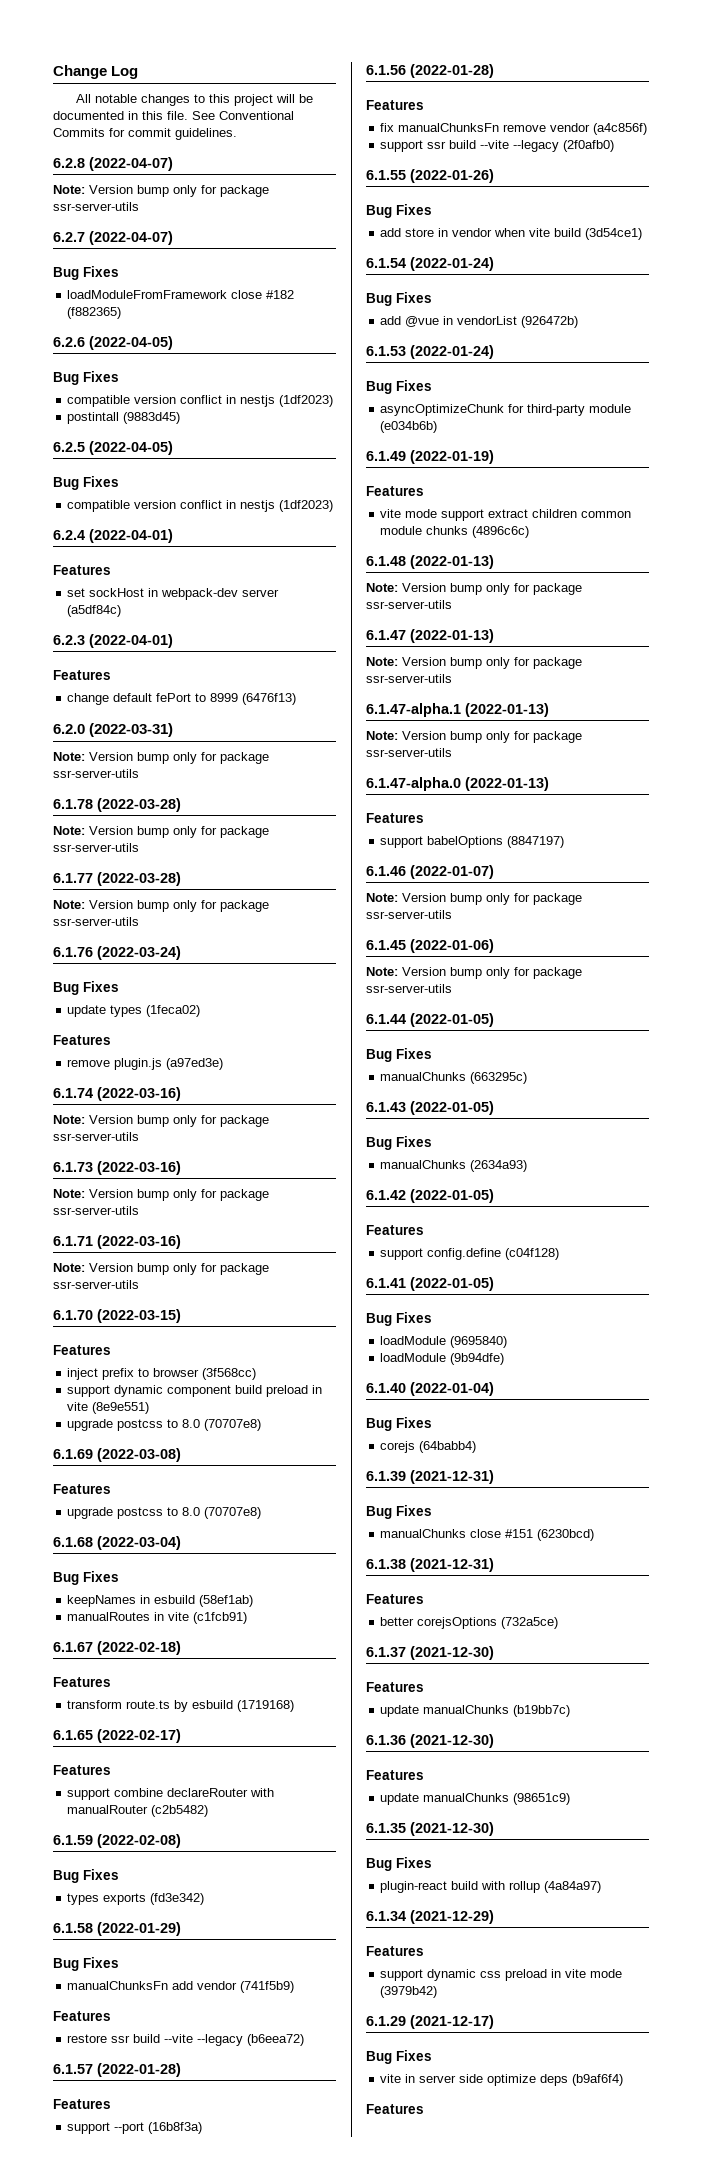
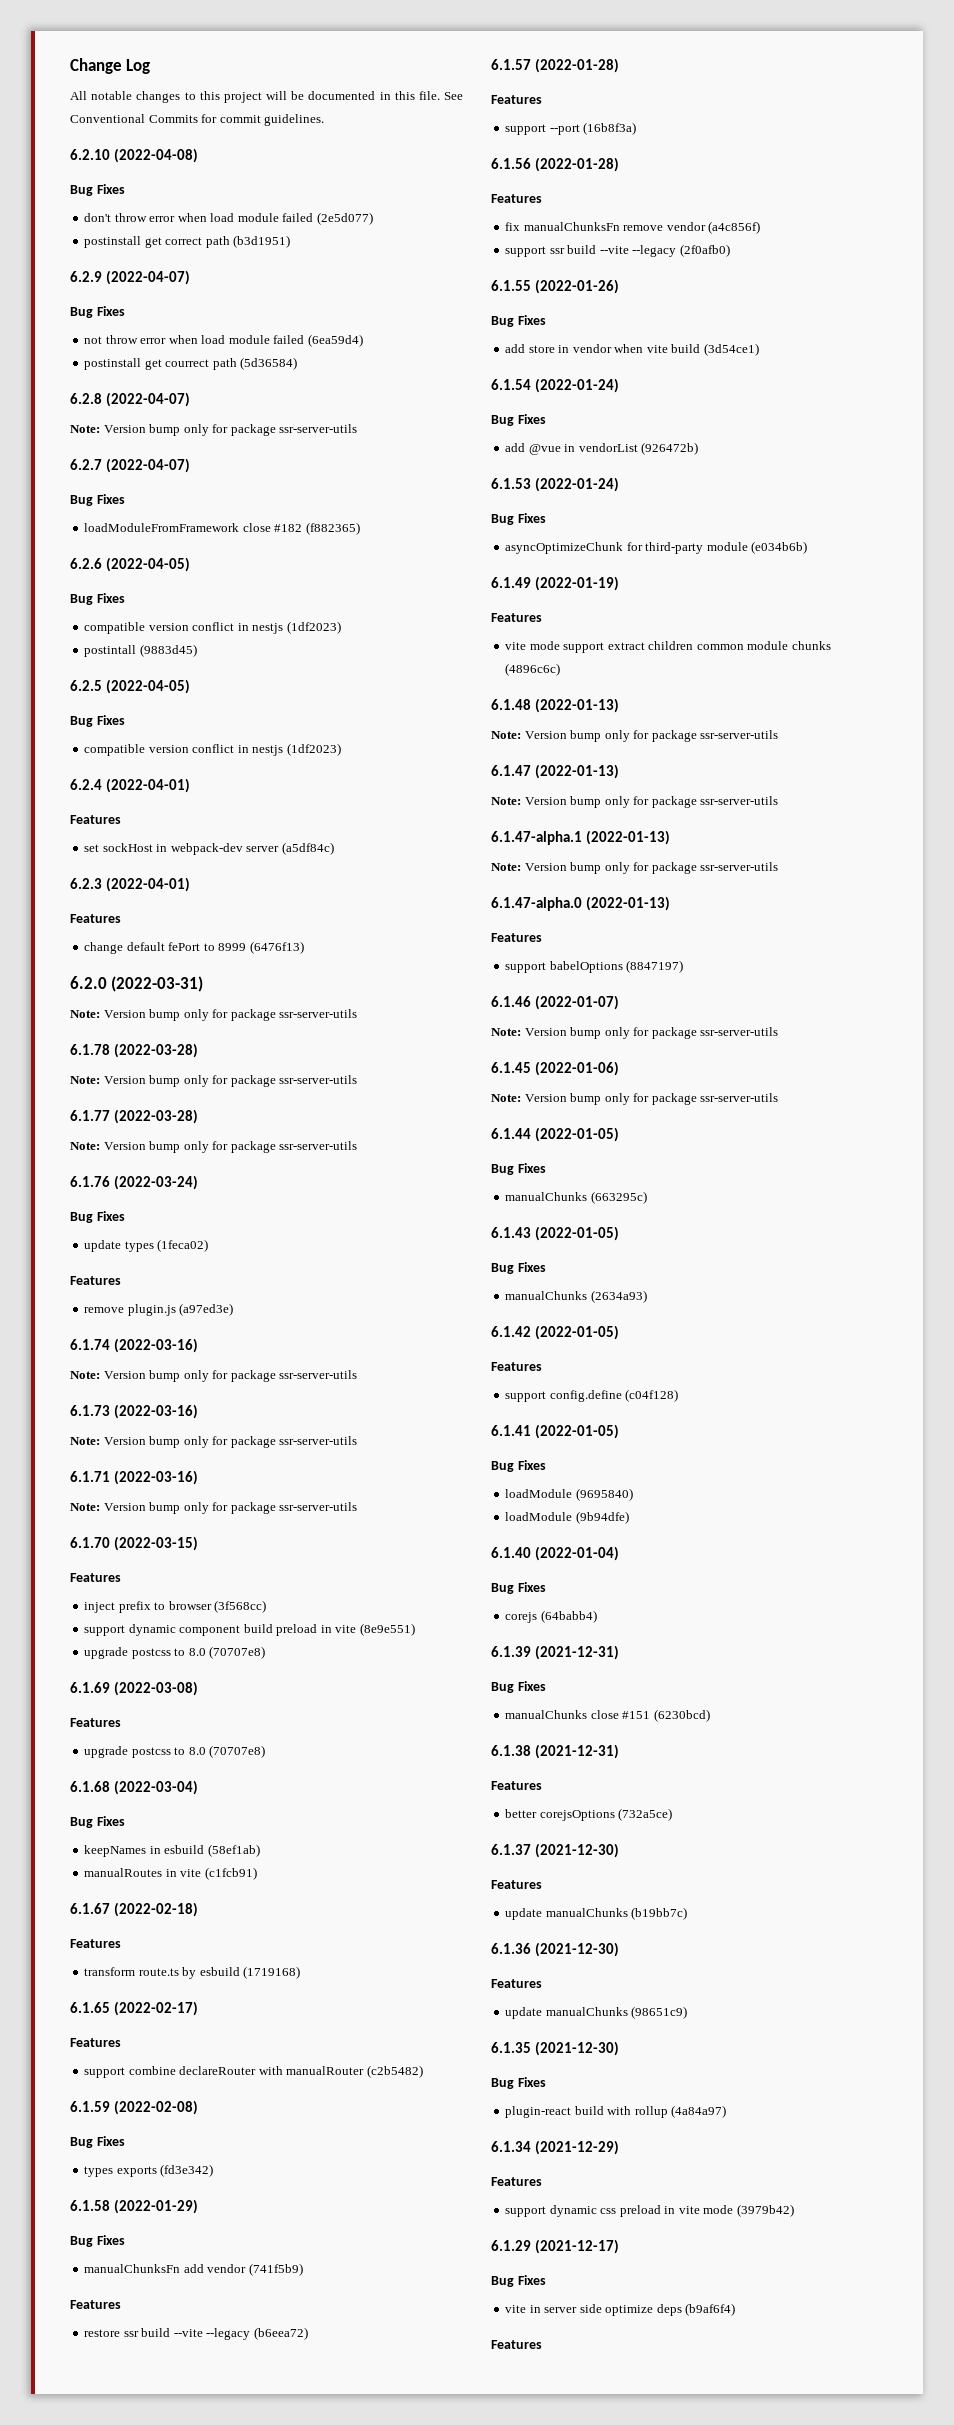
+ 6.2.10 (2022-04-08)
+ Bug Fixes
+ don't throw error when load module failed (2e5d077)
+ postinstall get correct path (b3d1951)
+ 6.2.9 (2022-04-07)
+ Bug Fixes
+ not throw error when load module failed (6ea59d4)
+ postinstall get courrect path (5d36584)

